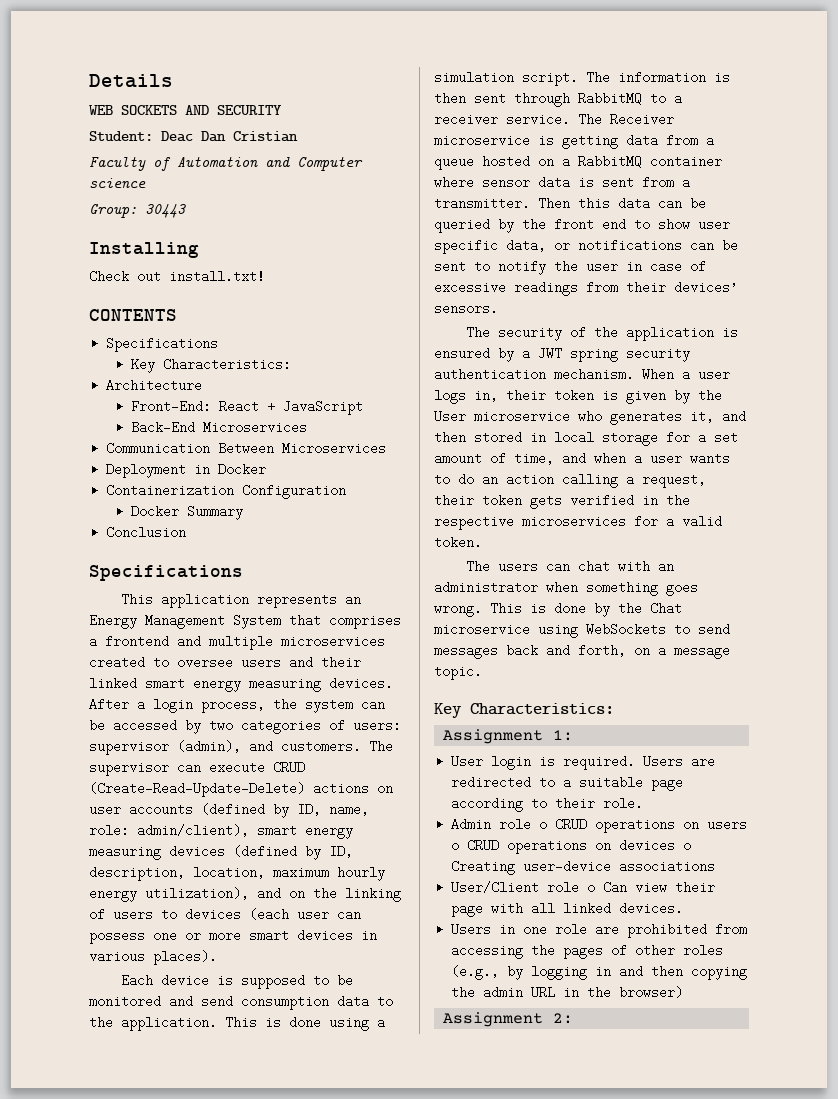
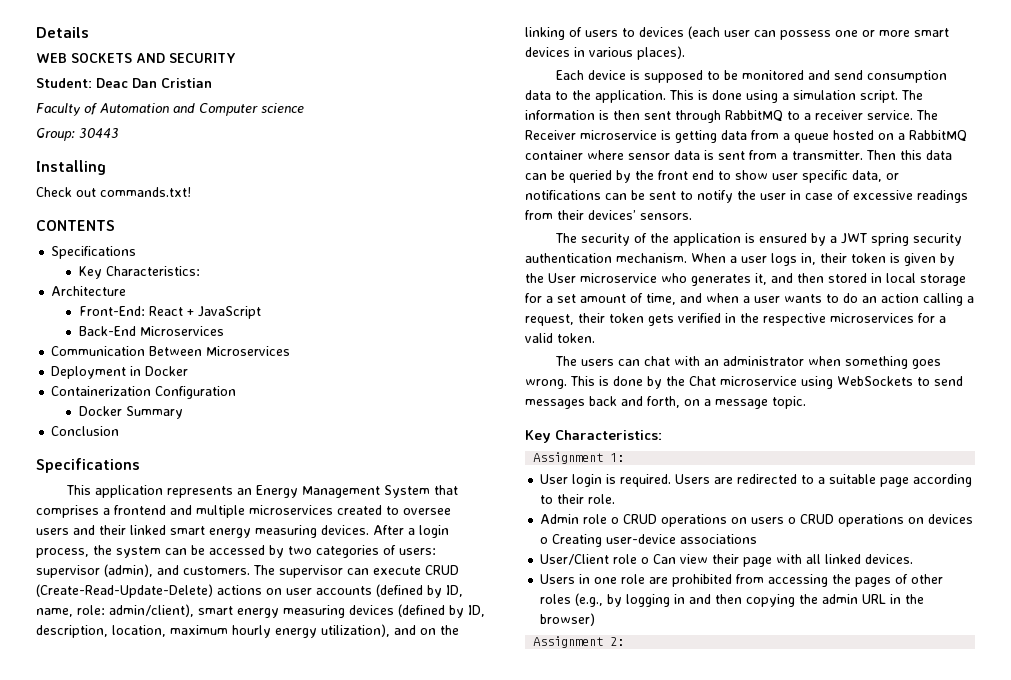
- Check out install.txt!
+ Check out commands.txt!

